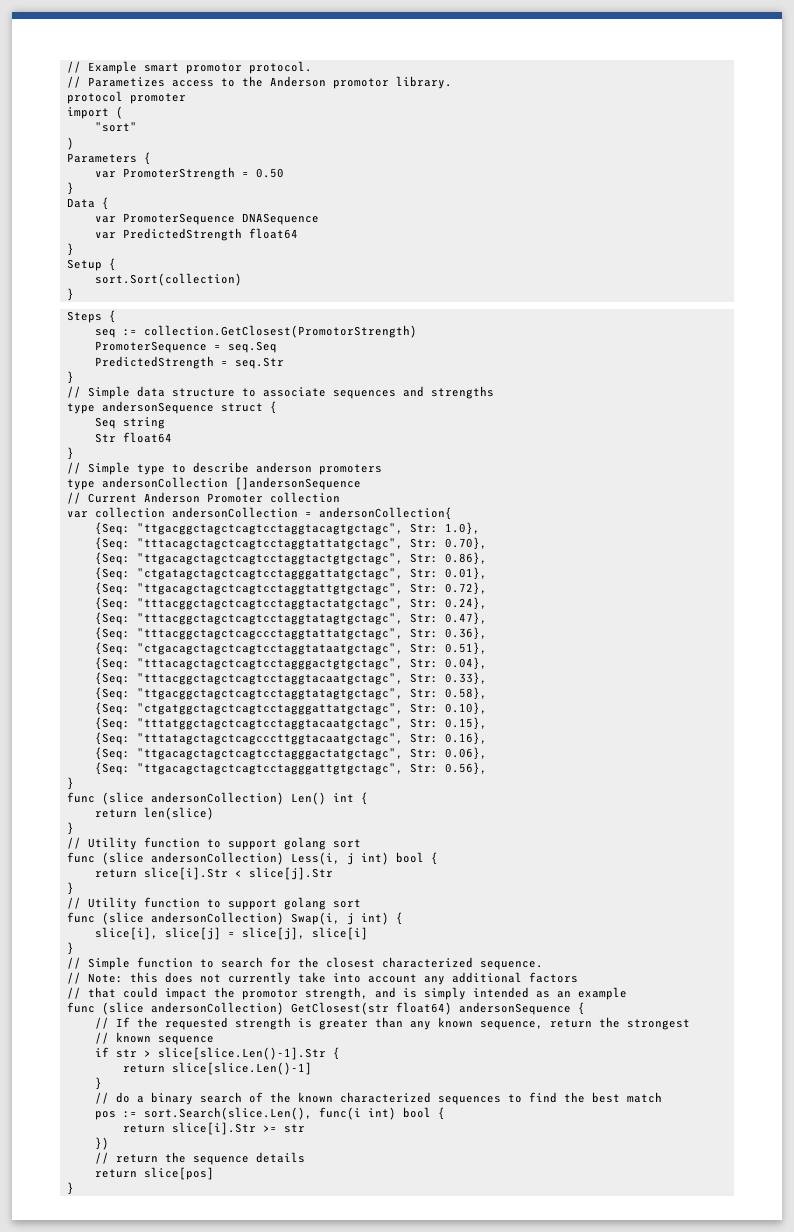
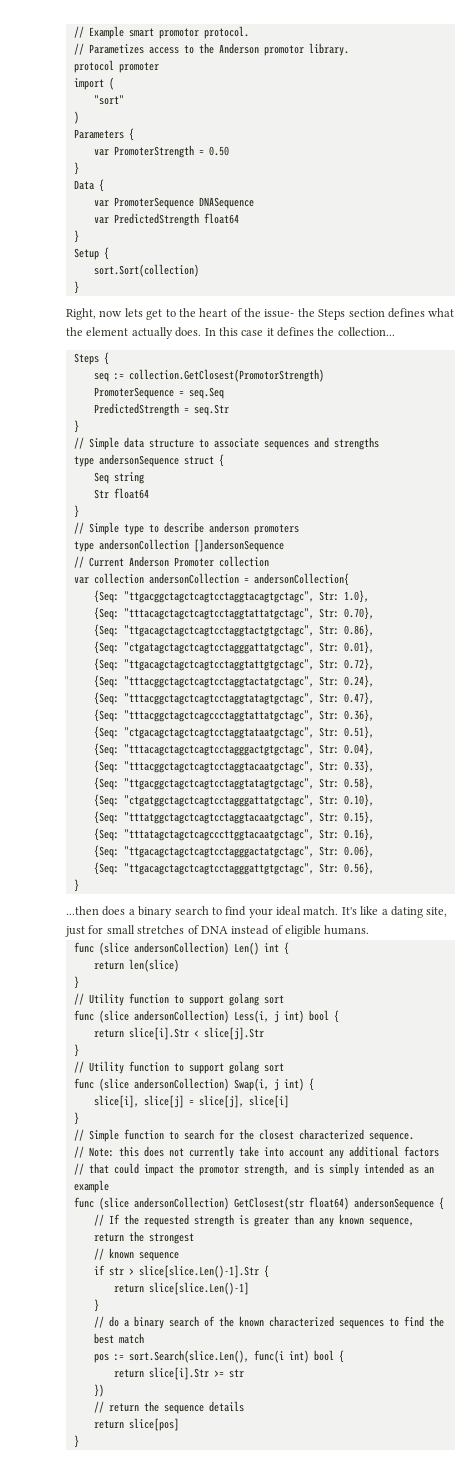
+ Right, now lets get to the heart of the issue- the Steps section defines what the element actually does. In this case it defines the collection...
+ ...then does a binary search to find your ideal match. It's like a dating site, just for small stretches of DNA instead of eligible humans.

